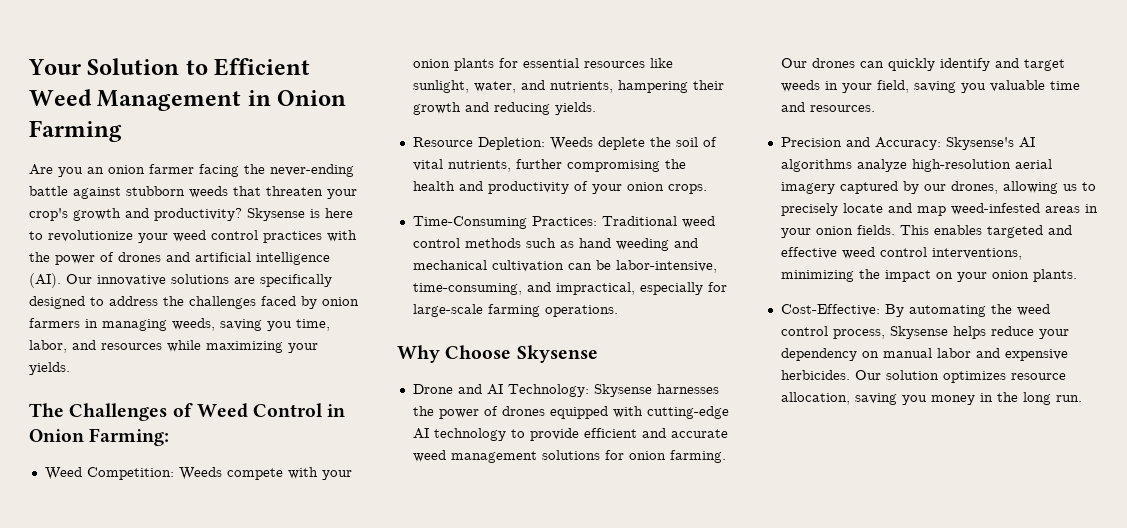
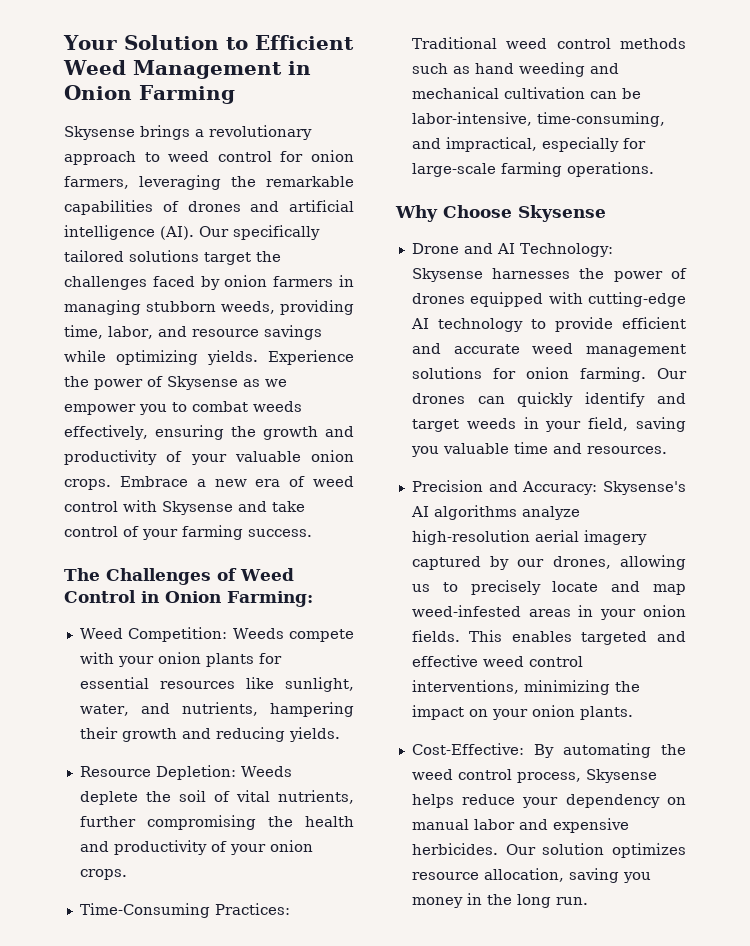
- Are you an onion farmer facing the never-ending battle against stubborn weeds that threaten your crop's growth and productivity? Skysense is here to revolutionize your weed control practices with the power of drones and artificial intelligence (AI). Our innovative solutions are specifically designed to address the challenges faced by onion farmers in managing weeds, saving you time, labor, and resources while maximizing your yields.
+ Skysense brings a revolutionary approach to weed control for onion farmers, leveraging the remarkable capabilities of drones and artificial intelligence (AI). Our specifically tailored solutions target the challenges faced by onion farmers in managing stubborn weeds, providing time, labor, and resource savings while optimizing yields. Experience the power of Skysense as we empower you to combat weeds effectively, ensuring the growth and productivity of your valuable onion crops. Embrace a new era of weed control with Skysense and take control of your farming success.

